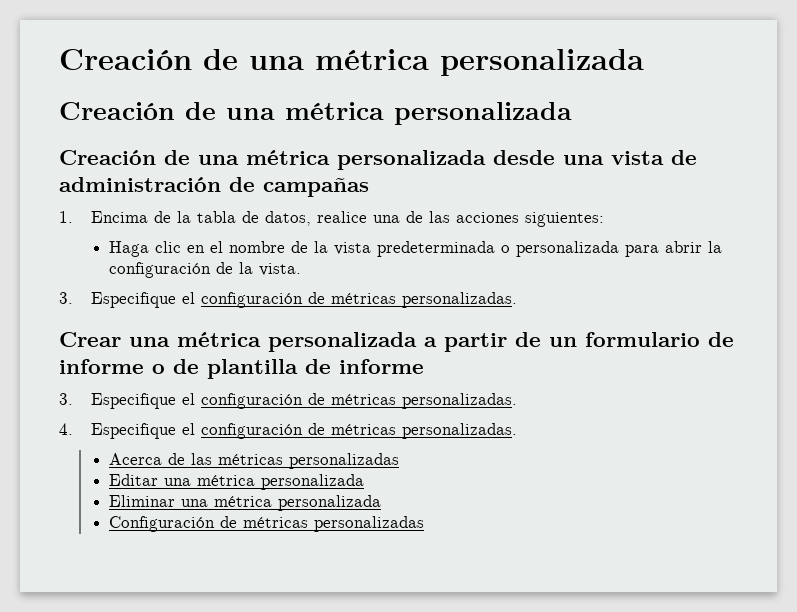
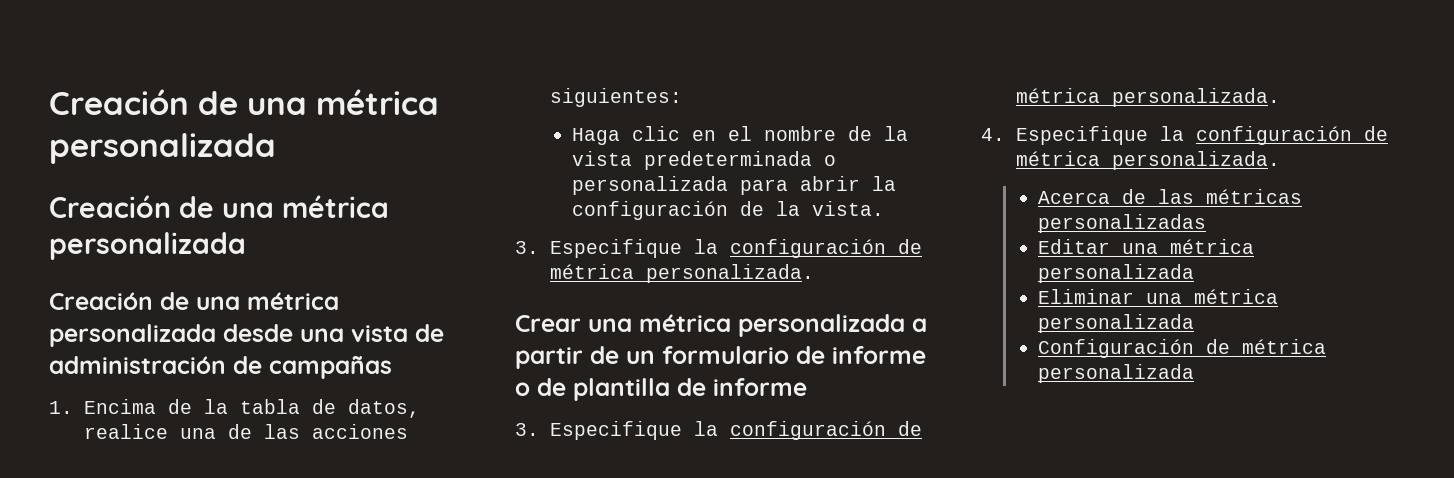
  Haga clic en el nombre de la vista predeterminada o personalizada para abrir la configuración de la vista.
- 3. Especifique el configuración de métricas personalizadas.
+ 3. Especifique la configuración de métrica personalizada.
  Crear una métrica personalizada a partir de un formulario de informe o de plantilla de informe
- 3. Especifique el configuración de métricas personalizadas.
+ 3. Especifique la configuración de métrica personalizada.
- 4. Especifique el configuración de métricas personalizadas.
+ 4. Especifique la configuración de métrica personalizada.
- Configuración de métricas personalizadas
+ Configuración de métrica personalizada

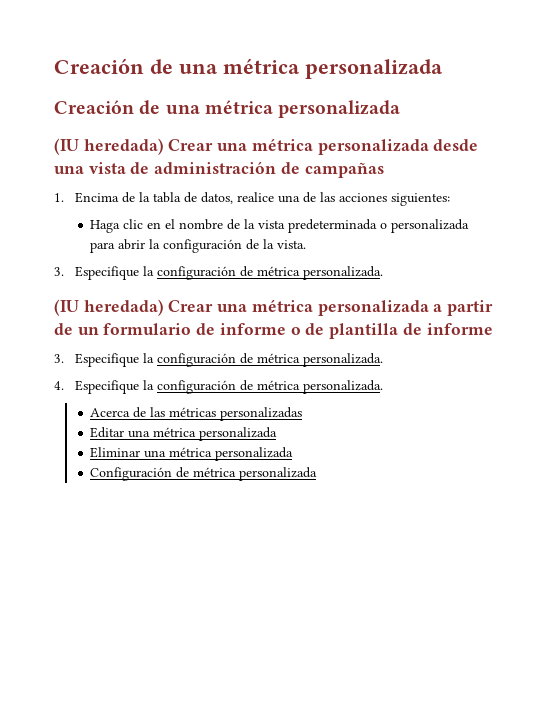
- Creación de una métrica personalizada desde una vista de administración de campañas
+ (IU heredada) Crear una métrica personalizada desde una vista de administración de campañas
- Crear una métrica personalizada a partir de un formulario de informe o de plantilla de informe
+ (IU heredada) Crear una métrica personalizada a partir de un formulario de informe o de plantilla de informe

